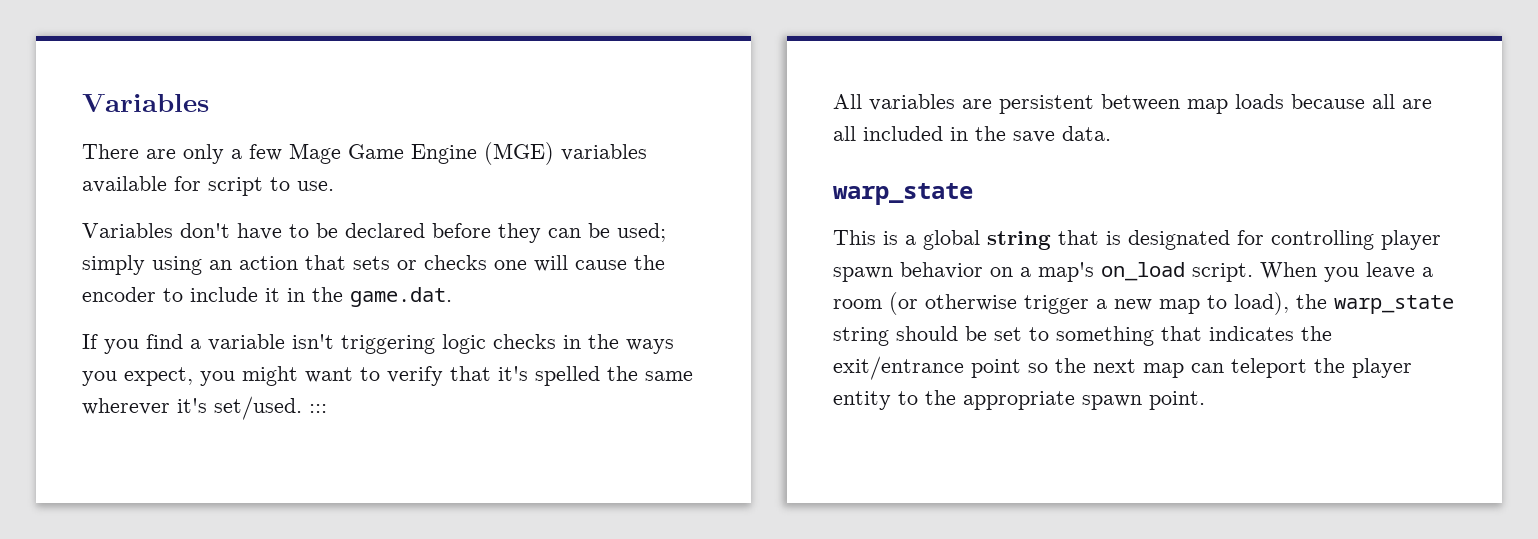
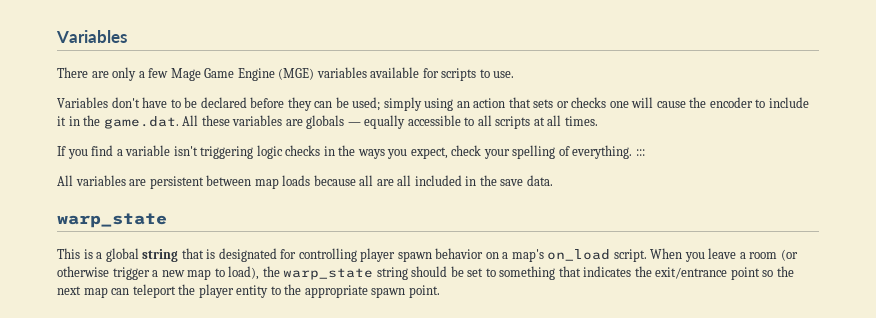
- There are only a few Mage Game Engine (MGE) variables available for script to use.
+ There are only a few Mage Game Engine (MGE) variables available for scripts to use.
- Variables don't have to be declared before they can be used; simply using an action that sets or checks one will cause the encoder to include it in the game.dat.
+ Variables don't have to be declared before they can be used; simply using an action that sets or checks one will cause the encoder to include it in the game.dat. All these variables are globals — equally accessible to all scripts at all times.
- If you find a variable isn't triggering logic checks in the ways you expect, you might want to verify that it's spelled the same wherever it's set/used. :::
+ If you find a variable isn't triggering logic checks in the ways you expect, check your spelling of everything. :::

